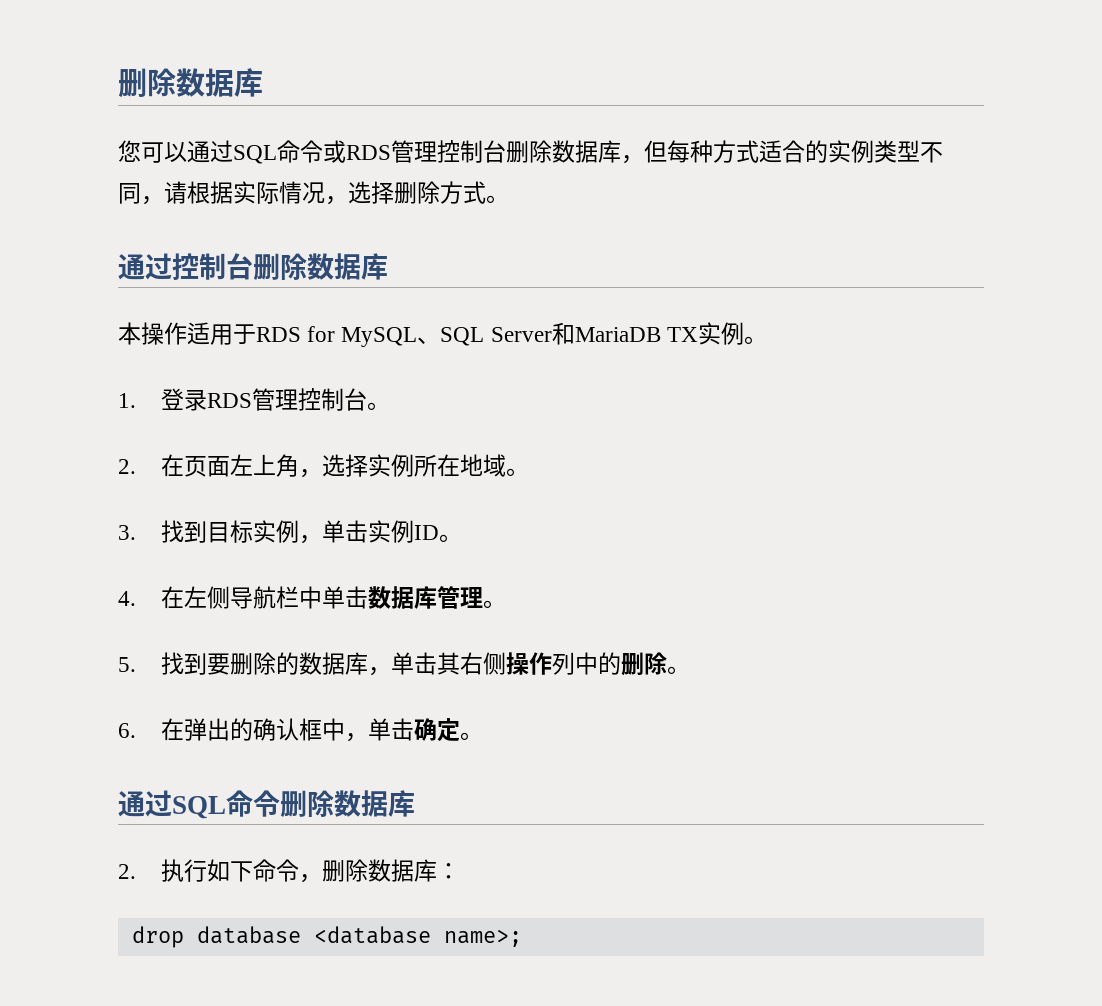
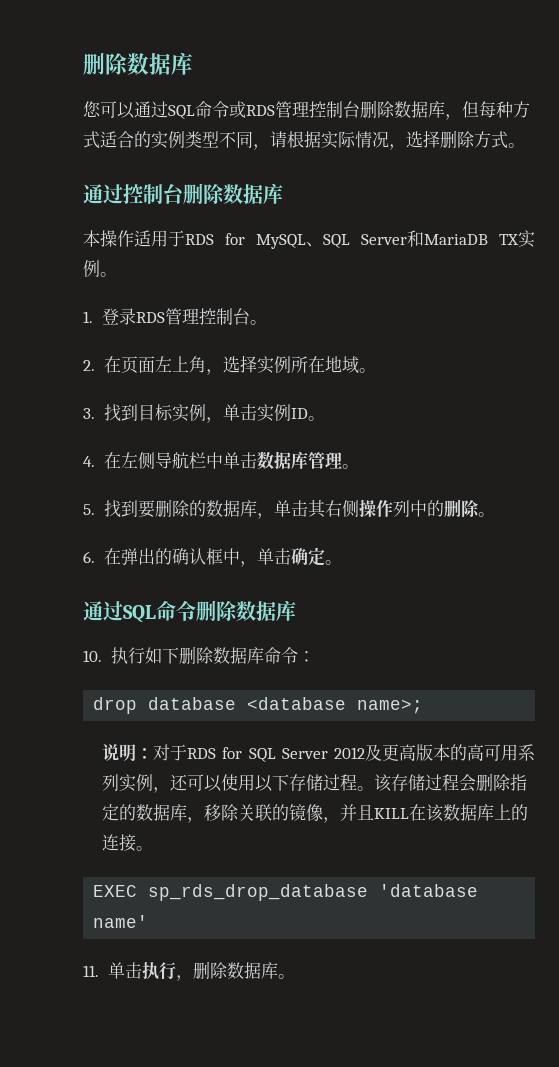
- 2.执行如下命令，删除数据库：
+ 10.执行如下删除数据库命令：
  drop database <database name>;
+ 说明：对于RDS for SQL Server 2012及更高版本的高可用系列实例，还可以使用以下存储过程。该存储过程会删除指定的数据库，移除关联的镜像，并且KILL在该数据库上的连接。
+ EXEC sp_rds_drop_database 'database name'
+ 11.单击执行，删除数据库。

